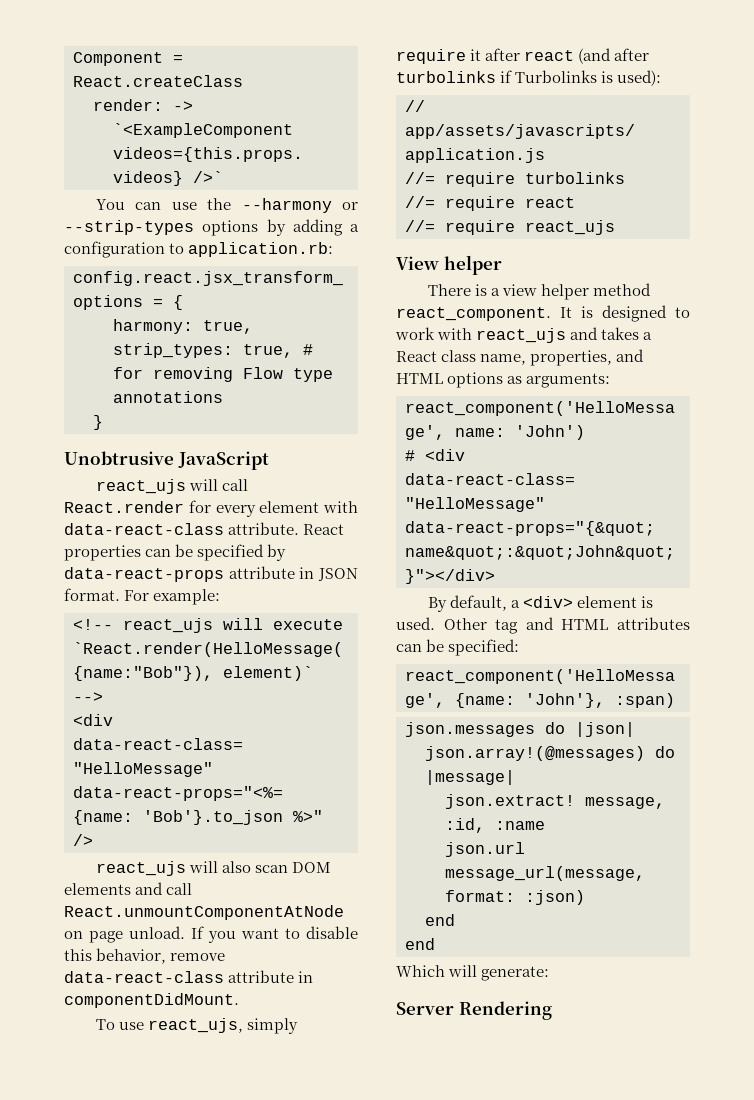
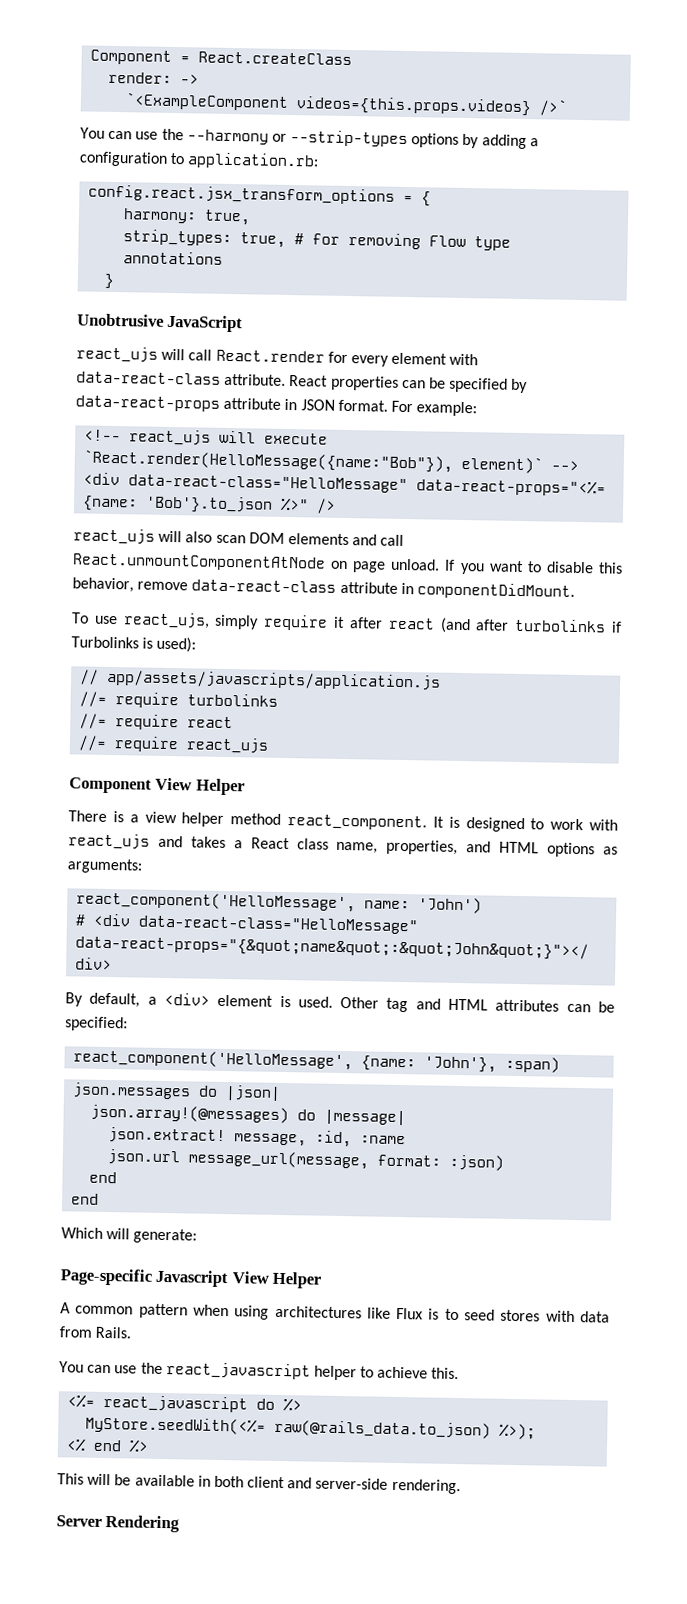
- View helper
+ Component View Helper
+ Page-specific Javascript View Helper
+ A common pattern when using architectures like Flux is to seed stores with data from Rails.
+ You can use the react_javascript helper to achieve this.
+ <%= react_javascript do %>
+ MyStore.seedWith(<%= raw(@rails_data.to_json) %>);
+ <% end %>
+ This will be available in both client and server-side rendering.

